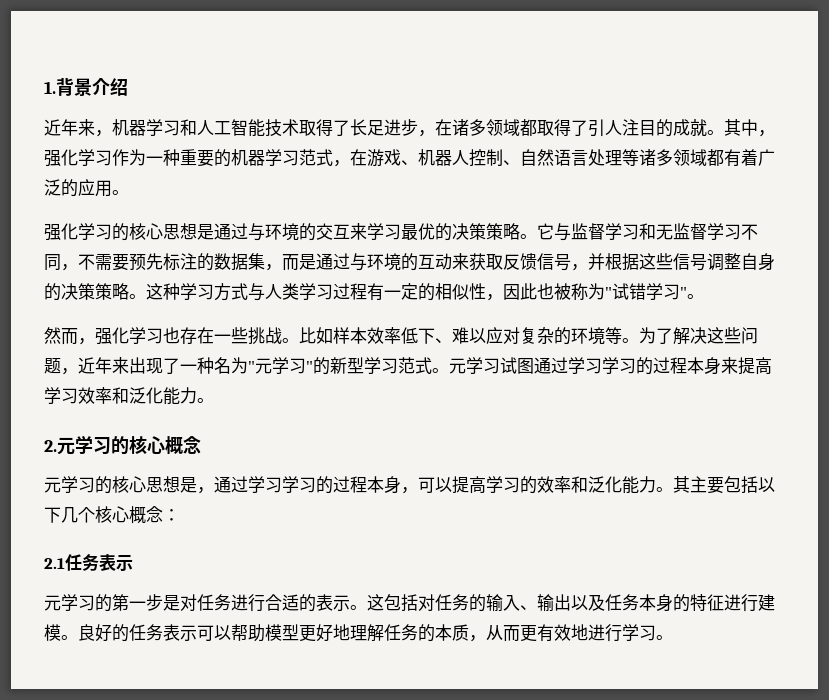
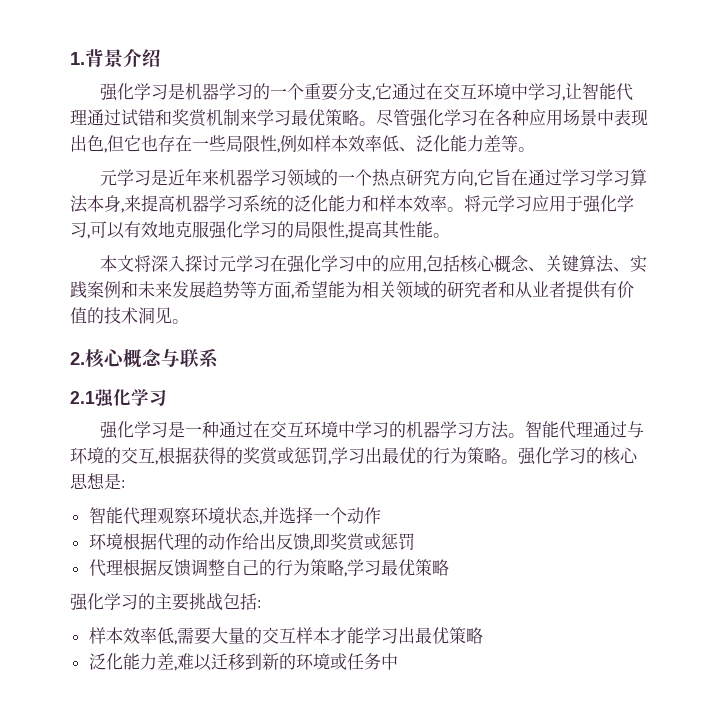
- 近年来，机器学习和人工智能技术取得了长足进步，在诸多领域都取得了引人注目的成就。其中，强化学习作为一种重要的机器学习范式，在游戏、机器人控制、自然语言处理等诸多领域都有着广泛的应用。
- 强化学习的核心思想是通过与环境的交互来学习最优的决策策略。它与监督学习和无监督学习不同，不需要预先标注的数据集，而是通过与环境的互动来获取反馈信号，并根据这些信号调整自身的决策策略。这种学习方式与人类学习过程有一定的相似性，因此也被称为"试错学习"。
- 然而，强化学习也存在一些挑战。比如样本效率低下、难以应对复杂的环境等。为了解决这些问题，近年来出现了一种名为"元学习"的新型学习范式。元学习试图通过学习学习的过程本身来提高学习效率和泛化能力。
- 2.元学习的核心概念
- 元学习的核心思想是，通过学习学习的过程本身，可以提高学习的效率和泛化能力。其主要包括以下几个核心概念：
- 2.1任务表示
- 元学习的第一步是对任务进行合适的表示。这包括对任务的输入、输出以及任务本身的特征进行建模。良好的任务表示可以帮助模型更好地理解任务的本质，从而更有效地进行学习。
+ 强化学习是机器学习的一个重要分支,它通过在交互环境中学习,让智能代理通过试错和奖赏机制来学习最优策略。尽管强化学习在各种应用场景中表现出色,但它也存在一些局限性,例如样本效率低、泛化能力差等。
+ 元学习是近年来机器学习领域的一个热点研究方向,它旨在通过学习学习算法本身,来提高机器学习系统的泛化能力和样本效率。将元学习应用于强化学习,可以有效地克服强化学习的局限性,提高其性能。
+ 本文将深入探讨元学习在强化学习中的应用,包括核心概念、关键算法、实践案例和未来发展趋势等方面,希望能为相关领域的研究者和从业者提供有价值的技术洞见。
+ 2.核心概念与联系
+ 2.1强化学习
+ 强化学习是一种通过在交互环境中学习的机器学习方法。智能代理通过与环境的交互,根据获得的奖赏或惩罚,学习出最优的行为策略。强化学习的核心思想是:
+ 智能代理观察环境状态,并选择一个动作
+ 环境根据代理的动作给出反馈,即奖赏或惩罚
+ 代理根据反馈调整自己的行为策略,学习最优策略
+ 强化学习的主要挑战包括:
+ 样本效率低,需要大量的交互样本才能学习出最优策略
+ 泛化能力差,难以迁移到新的环境或任务中

